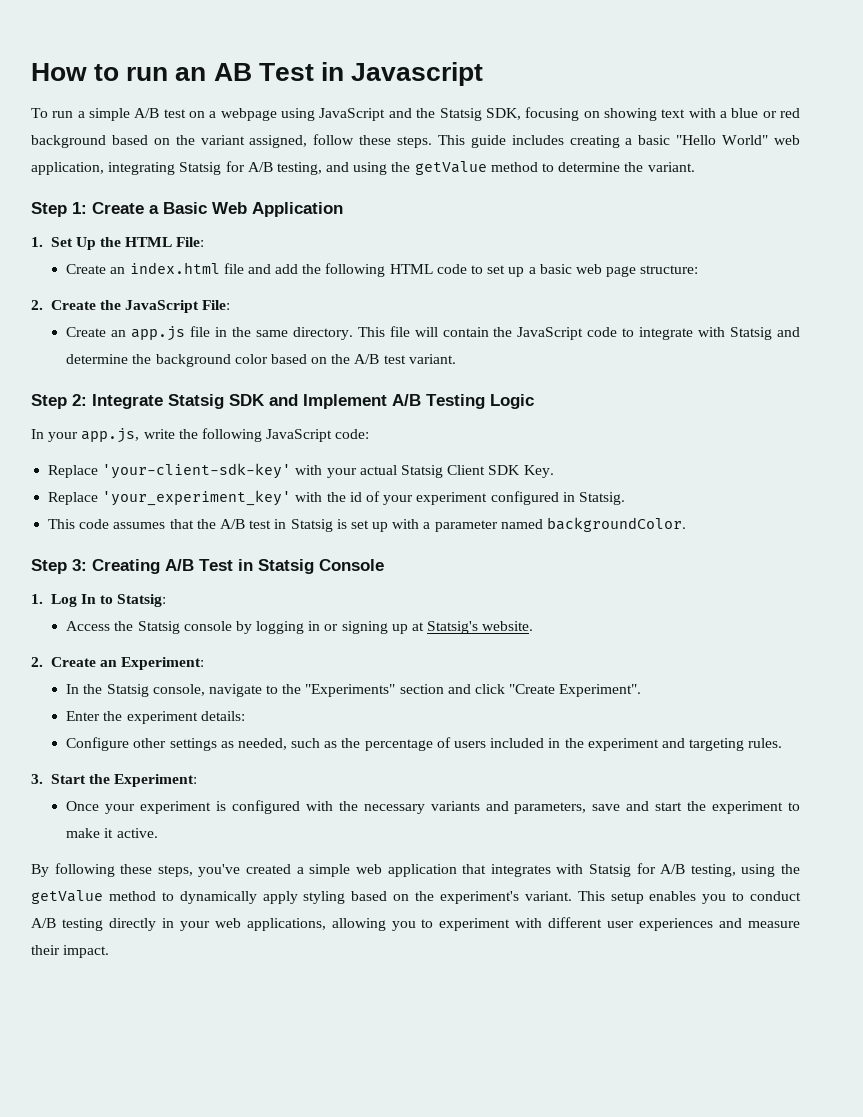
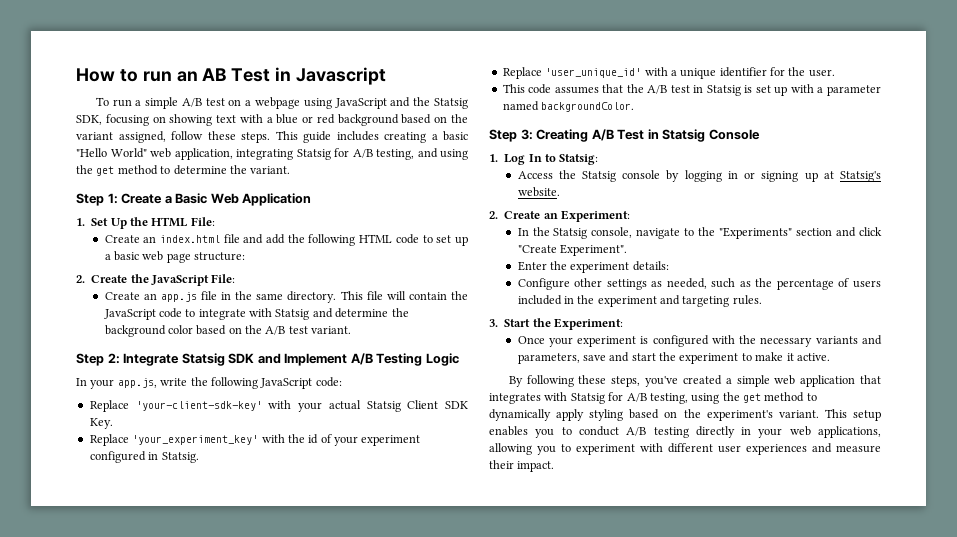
- This guide includes creating a basic "Hello World" web application, integrating Statsig for A/B testing, and using the getValue method to determine the variant.
+ This guide includes creating a basic "Hello World" web application, integrating Statsig for A/B testing, and using the get method to determine the variant.
+ Replace 'user_unique_id' with a unique identifier for the user.
- By following these steps, you've created a simple web application that integrates with Statsig for A/B testing, using the getValue method to dynamically apply styling based on the experiment's variant.
+ By following these steps, you've created a simple web application that integrates with Statsig for A/B testing, using the get method to dynamically apply styling based on the experiment's variant.

